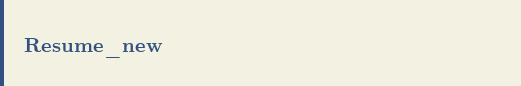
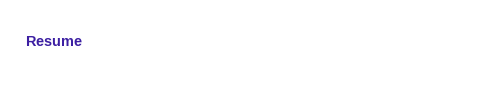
- Resume_new
+ Resume

